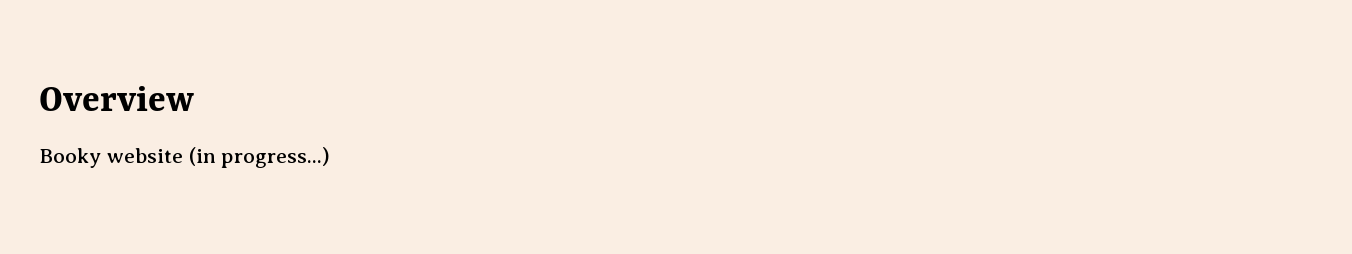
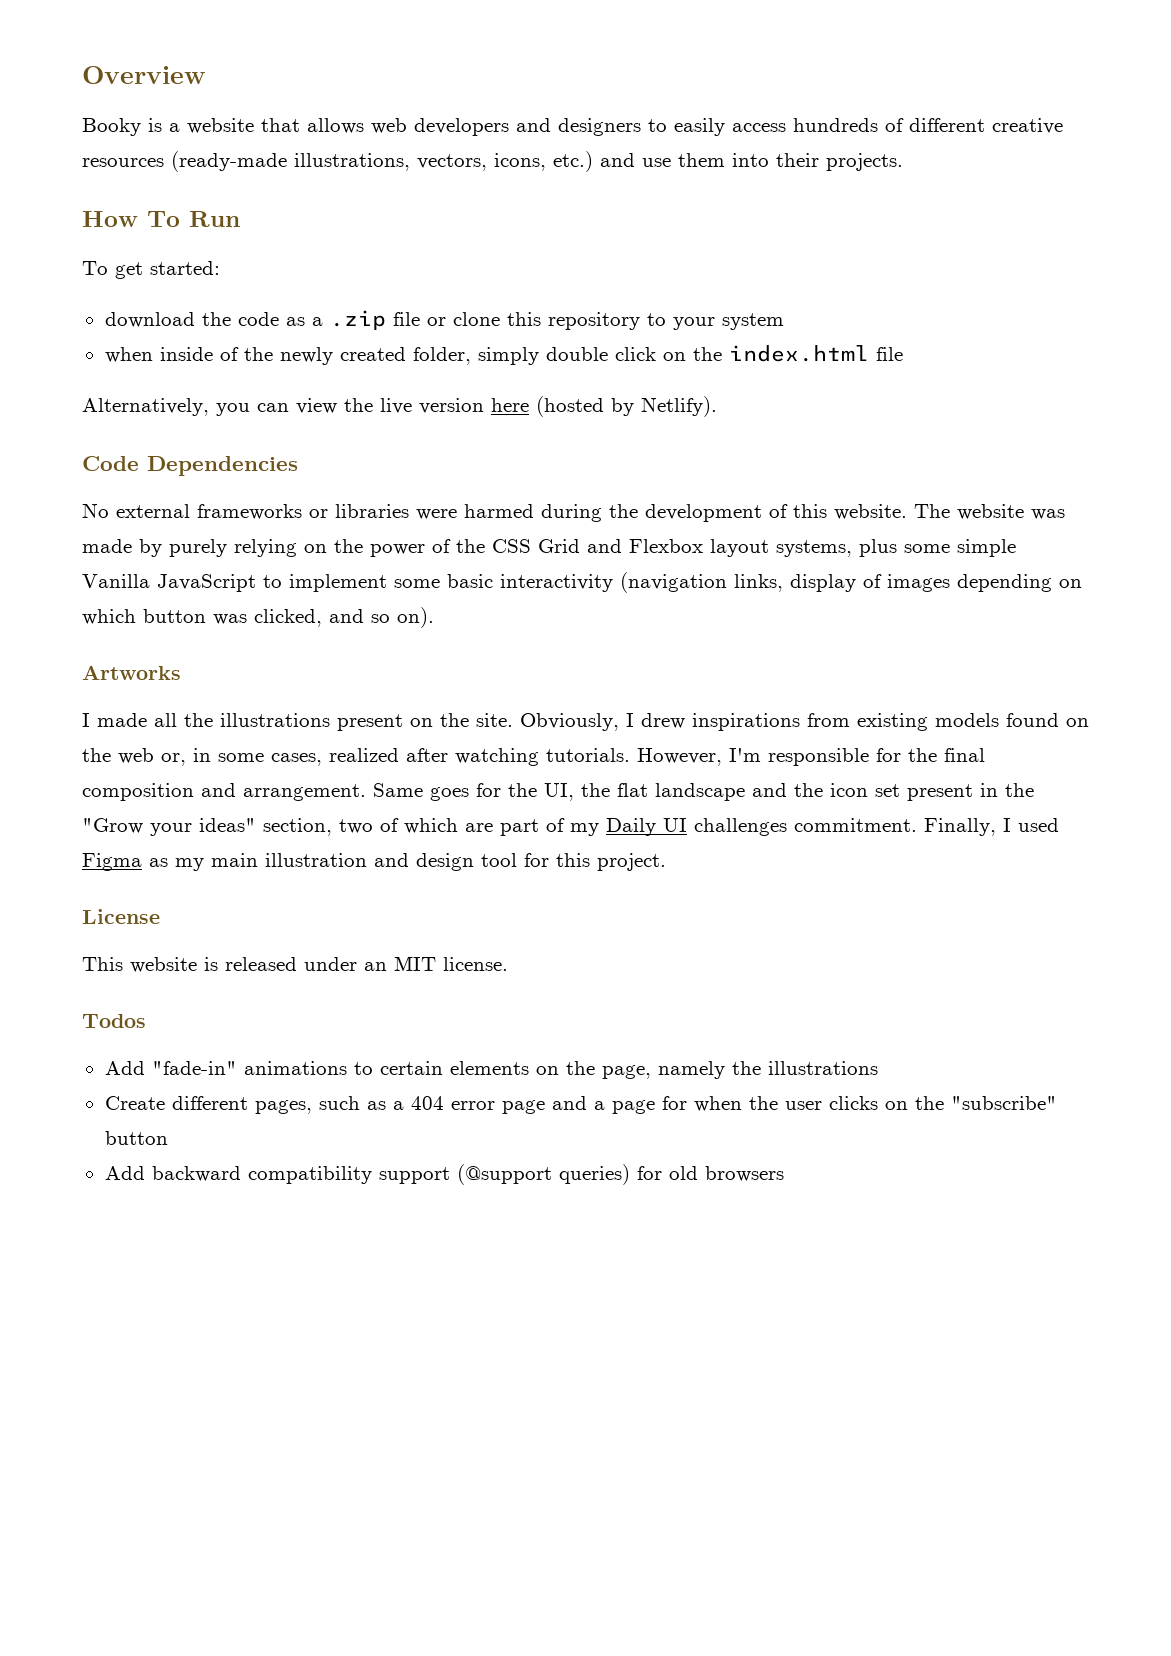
- Booky website (in progress...)
+ Booky is a website that allows web developers and designers to easily access hundreds of different creative resources (ready-made illustrations, vectors, icons, etc.) and use them into their projects.
+ How To Run
+ To get started:
+ download the code as a .zip file or clone this repository to your system
+ when inside of the newly created folder, simply double click on the index.html file
+ Alternatively, you can view the live version here (hosted by Netlify).
+ Code Dependencies
+ No external frameworks or libraries were harmed during the development of this website. The website was made by purely relying on the power of the CSS Grid and Flexbox layout systems, plus some simple Vanilla JavaScript to implement some basic interactivity (navigation links, display of images depending on which button was clicked, and so on).
+ Artworks
+ I made all the illustrations present on the site. Obviously, I drew inspirations from existing models found on the web or, in some cases, realized after watching tutorials. However, I'm responsible for the final composition and arrangement. Same goes for the UI, the flat landscape and the icon set present in the "Grow your ideas" section, two of which are part of my Daily UI challenges commitment. Finally, I used Figma as my main illustration and design tool for this project.
+ License
+ This website is released under an MIT license.
+ Todos
+ Add "fade-in" animations to certain elements on the page, namely the illustrations
+ Create different pages, such as a 404 error page and a page for when the user clicks on the "subscribe" button
+ Add backward compatibility support (@support queries) for old browsers

